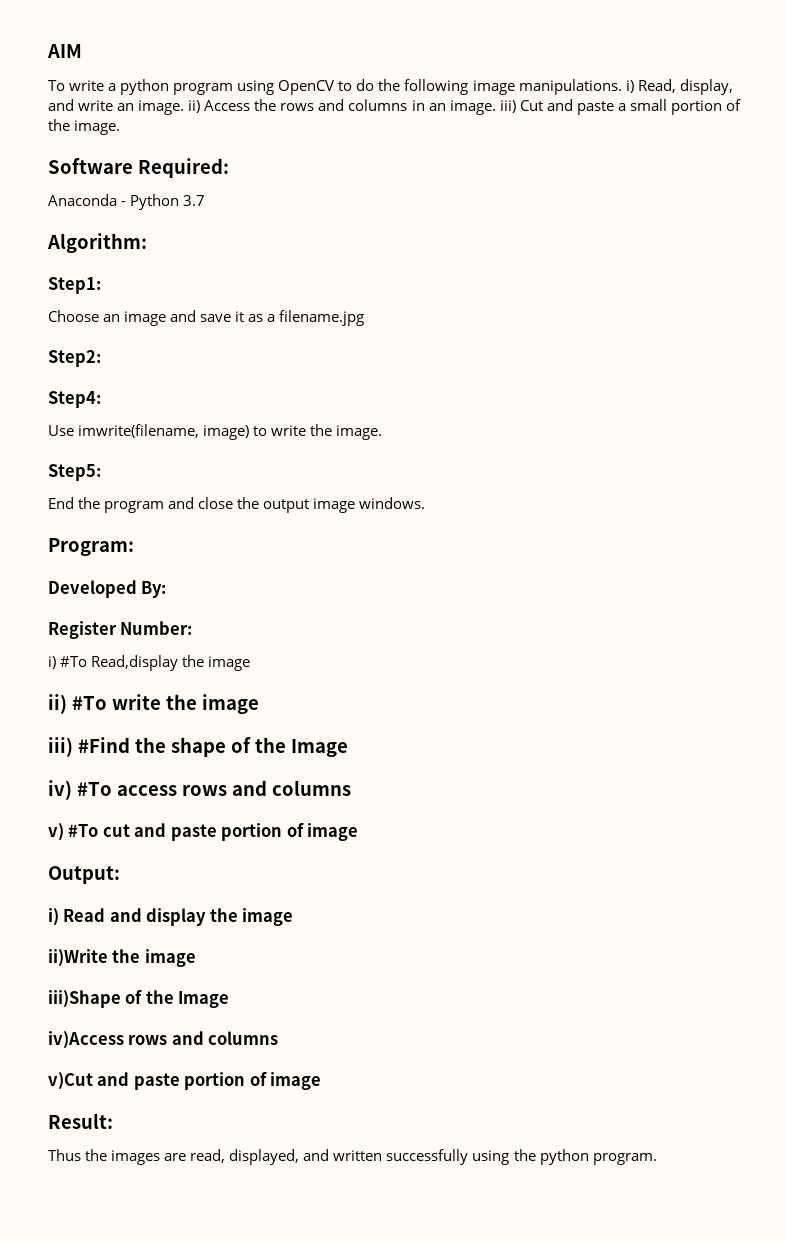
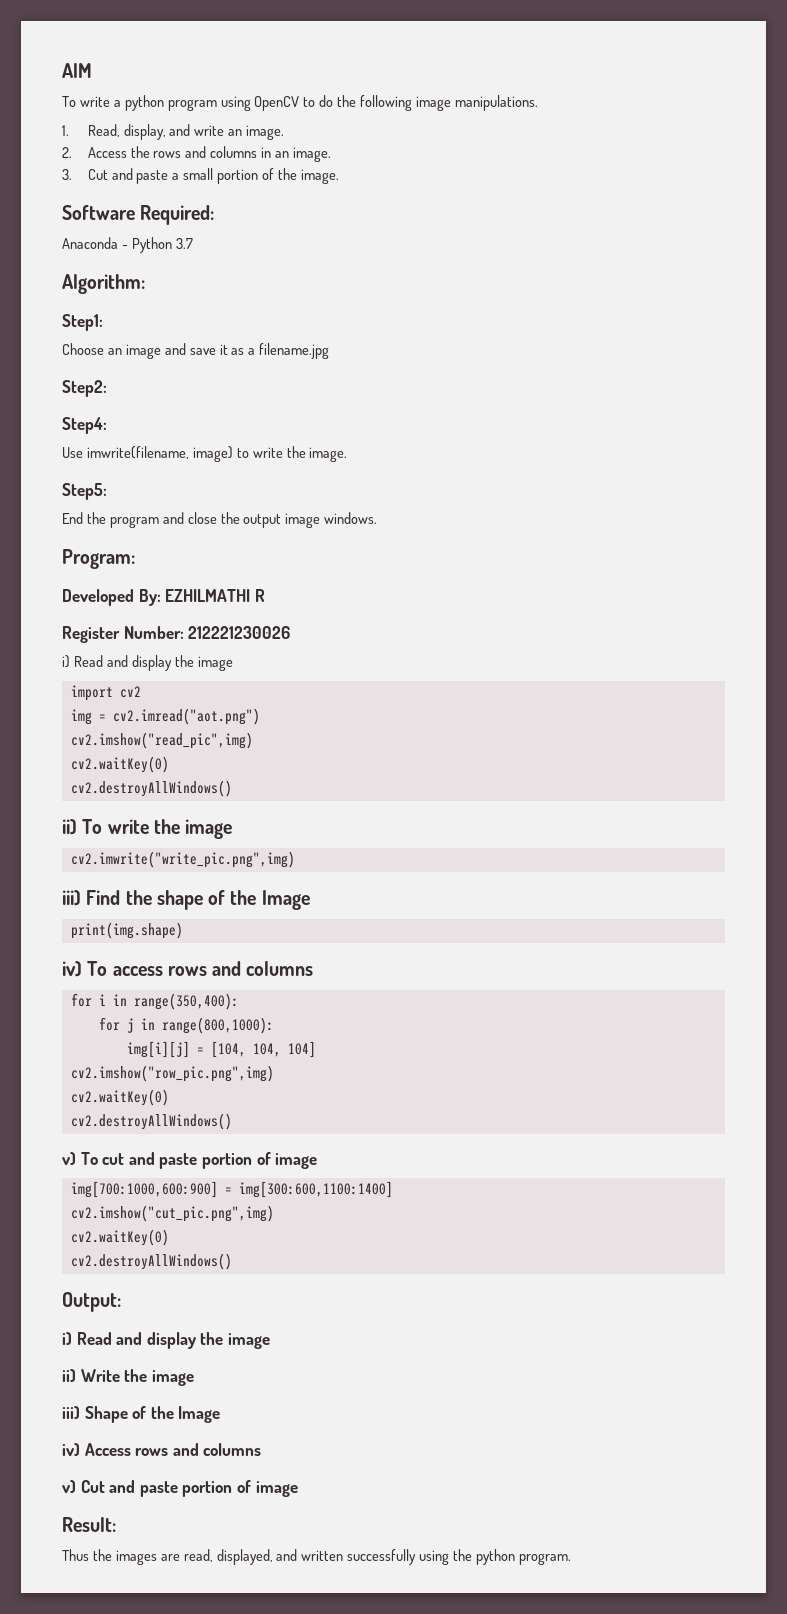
- To write a python program using OpenCV to do the following image manipulations. i) Read, display, and write an image. ii) Access the rows and columns in an image. iii) Cut and paste a small portion of the image.
+ To write a python program using OpenCV to do the following image manipulations.
+ 1. Read, display, and write an image.
+ 2. Access the rows and columns in an image.
+ 3. Cut and paste a small portion of the image.
- Developed By:
+ Developed By: EZHILMATHI R
- Register Number:
- i) #To Read,display the image
- ii) #To write the image
+ Register Number: 212221230026
+ i) Read and display the image
+ import cv2
+ img = cv2.imread("aot.png")
+ cv2.imshow("read_pic",img)
+ cv2.waitKey(0)
+ cv2.destroyAllWindows()
+ ii) To write the image
- iii) #Find the shape of the Image
+ cv2.imwrite("write_pic.png",img)
+ iii) Find the shape of the Image
- iv) #To access rows and columns
+ print(img.shape)
+ iv) To access rows and columns
- v) #To cut and paste portion of image
+ for i in range(350,400):
+ for j in range(800,1000):
+ img[i][j] = [104, 104, 104]
+ cv2.imshow("row_pic.png",img)
+ cv2.waitKey(0)
+ cv2.destroyAllWindows()
+ v) To cut and paste portion of image
+ img[700:1000,600:900] = img[300:600,1100:1400]
+ cv2.imshow("cut_pic.png",img)
+ cv2.waitKey(0)
+ cv2.destroyAllWindows()
- ii)Write the image
- iii)Shape of the Image
- iv)Access rows and columns
- v)Cut and paste portion of image
+ ii) Write the image
+ iii) Shape of the Image
+ iv) Access rows and columns
+ v) Cut and paste portion of image

